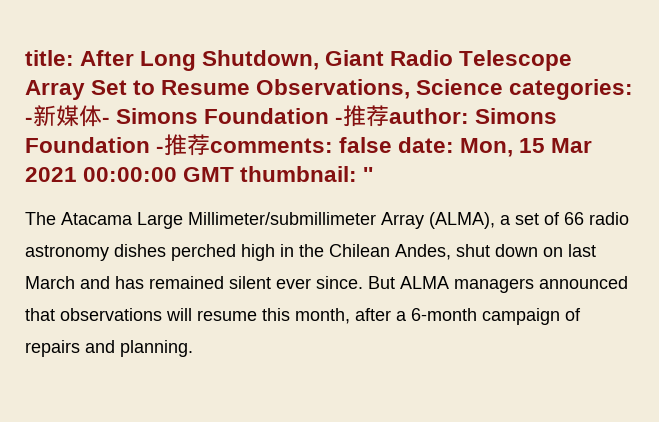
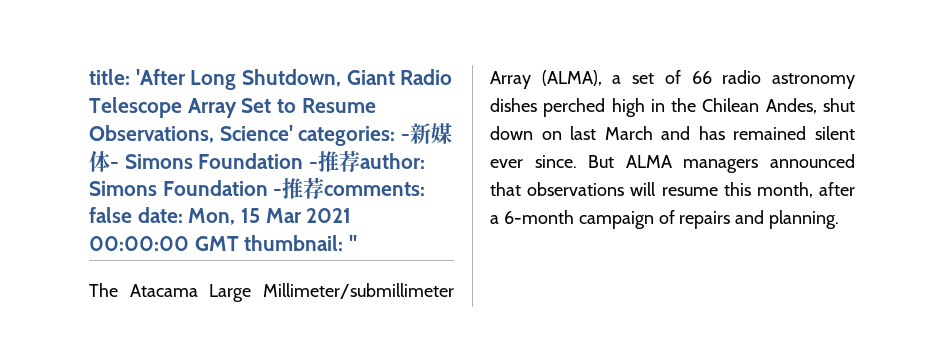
- title: After Long Shutdown, Giant Radio Telescope Array Set to Resume Observations, Science categories: -新媒体- Simons Foundation -推荐author: Simons Foundation -推荐comments: false date: Mon, 15 Mar 2021 00:00:00 GMT thumbnail: ''
+ title: 'After Long Shutdown, Giant Radio Telescope Array Set to Resume Observations, Science' categories: -新媒体- Simons Foundation -推荐author: Simons Foundation -推荐comments: false date: Mon, 15 Mar 2021 00:00:00 GMT thumbnail: ''

